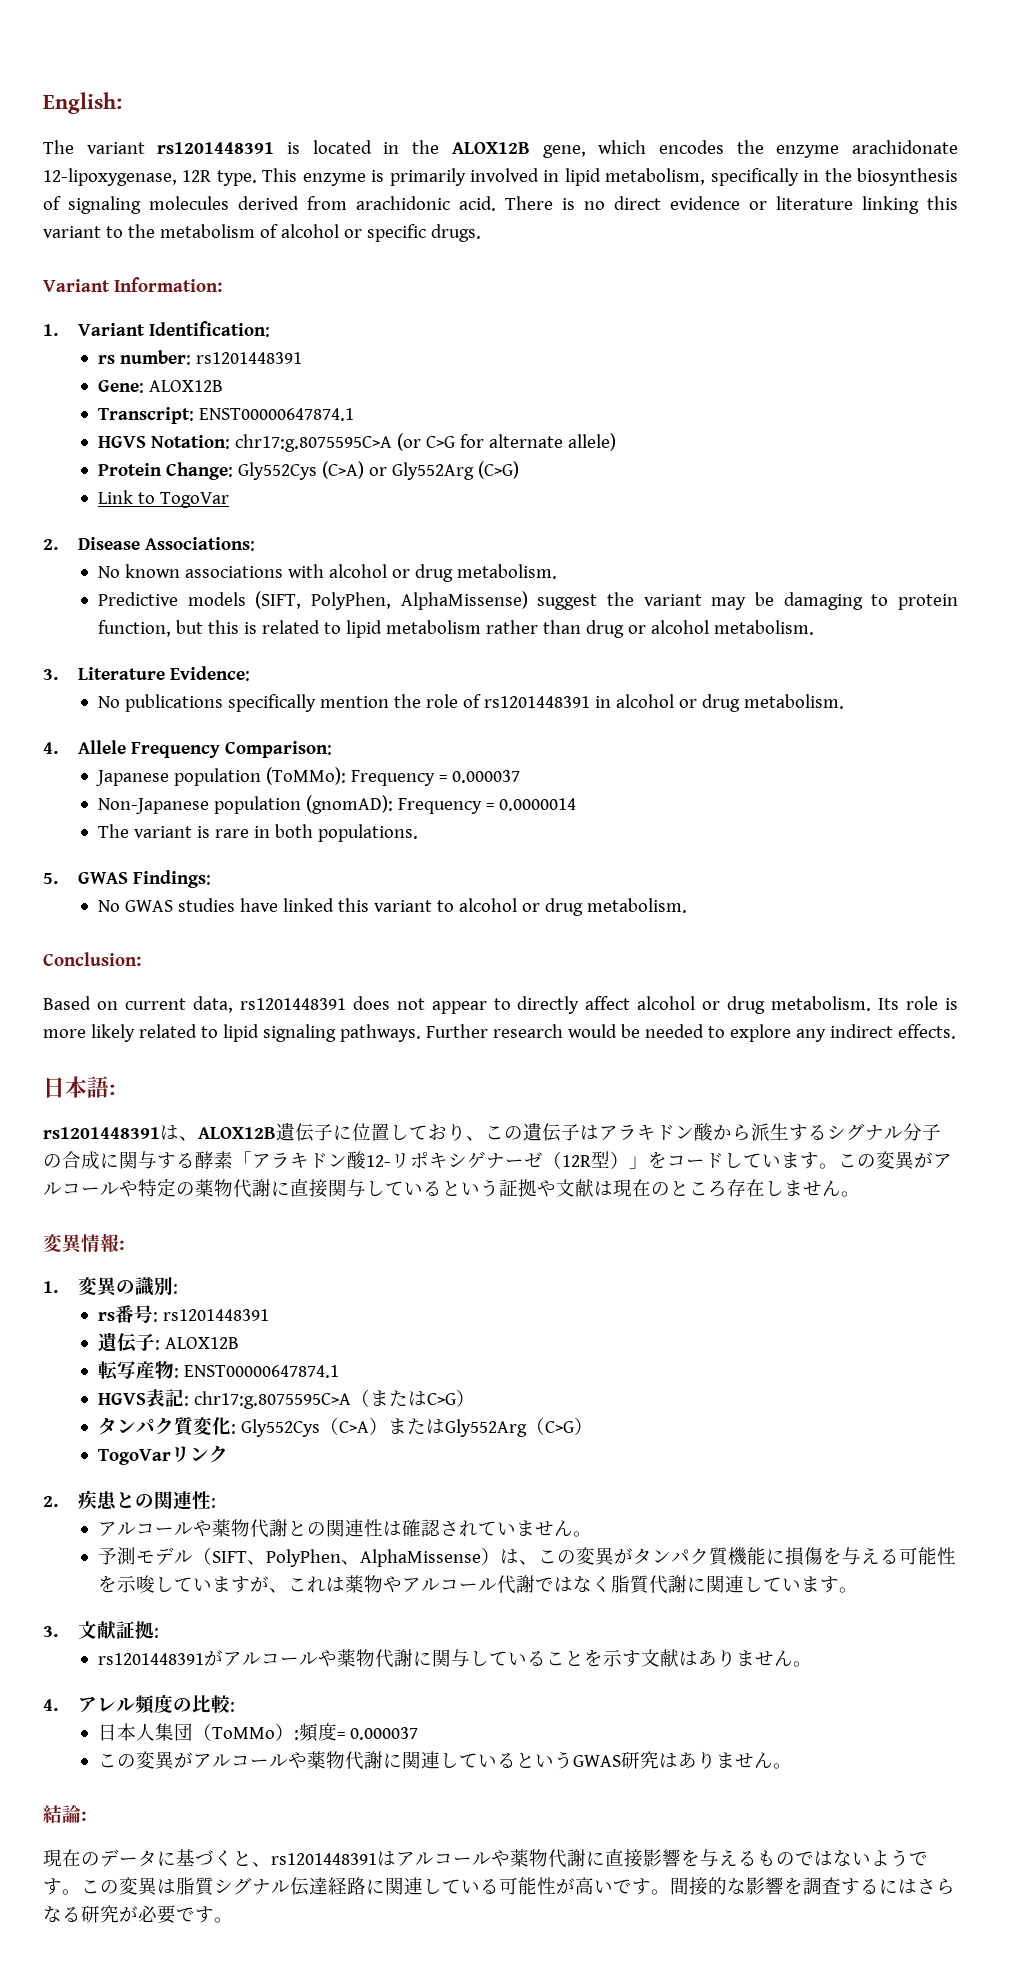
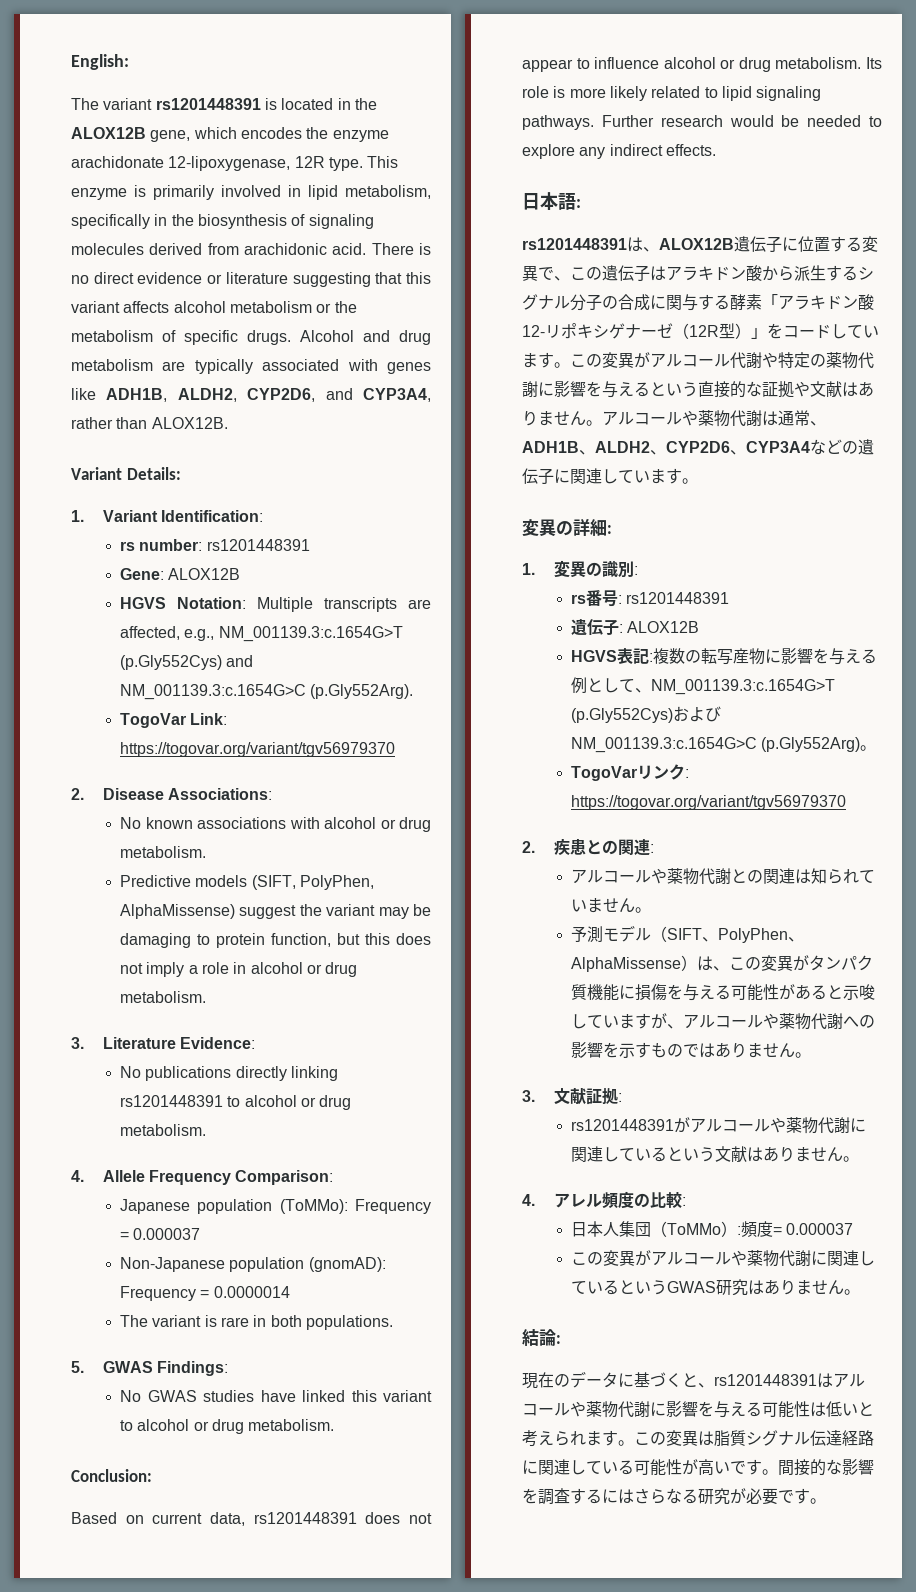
- There is no direct evidence or literature linking this variant to the metabolism of alcohol or specific drugs.
- Variant Information:
+ There is no direct evidence or literature suggesting that this variant affects alcohol metabolism or the metabolism of specific drugs. Alcohol and drug metabolism are typically associated with genes like ADH1B, ALDH2, CYP2D6, and CYP3A4, rather than ALOX12B.
+ Variant Details:
- Transcript: ENST00000647874.1
- HGVS Notation: chr17:g.8075595C>A (or C>G for alternate allele)
- Protein Change: Gly552Cys (C>A) or Gly552Arg (C>G)
- Link to TogoVar
+ HGVS Notation: Multiple transcripts are affected, e.g., NM_001139.3:c.1654G>T (p.Gly552Cys) and NM_001139.3:c.1654G>C (p.Gly552Arg).
+ TogoVar Link: https://togovar.org/variant/tgv56979370
- Predictive models (SIFT, PolyPhen, AlphaMissense) suggest the variant may be damaging to protein function, but this is related to lipid metabolism rather than drug or alcohol metabolism.
+ Predictive models (SIFT, PolyPhen, AlphaMissense) suggest the variant may be damaging to protein function, but this does not imply a role in alcohol or drug metabolism.
- No publications specifically mention the role of rs1201448391 in alcohol or drug metabolism.
+ No publications directly linking rs1201448391 to alcohol or drug metabolism.
- Based on current data, rs1201448391 does not appear to directly affect alcohol or drug metabolism.
+ Based on current data, rs1201448391 does not appear to influence alcohol or drug metabolism.
- rs1201448391は、ALOX12B遺伝子に位置しており、この遺伝子はアラキドン酸から派生するシグナル分子の合成に関与する酵素「アラキドン酸12-リポキシゲナーゼ（12R型）」をコードしています。
+ rs1201448391は、ALOX12B遺伝子に位置する変異で、この遺伝子はアラキドン酸から派生するシグナル分子の合成に関与する酵素「アラキドン酸12-リポキシゲナーゼ（12R型）」をコードしています。
- この変異がアルコールや特定の薬物代謝に直接関与しているという証拠や文献は現在のところ存在しません。
+ この変異がアルコール代謝や特定の薬物代謝に影響を与えるという直接的な証拠や文献はありません。アルコールや薬物代謝は通常、ADH1B、ALDH2、CYP2D6、CYP3A4などの遺伝子に関連しています。
- 変異情報:
+ 変異の詳細:
- 転写産物: ENST00000647874.1
- HGVS表記: chr17:g.8075595C>A（またはC>G）
- タンパク質変化: Gly552Cys（C>A）またはGly552Arg（C>G）
+ HGVS表記:複数の転写産物に影響を与える例として、NM_001139.3:c.1654G>T (p.Gly552Cys)およびNM_001139.3:c.1654G>C (p.Gly552Arg)。
- TogoVarリンク
+ TogoVarリンク: https://togovar.org/variant/tgv56979370
- 2.疾患との関連性:
+ 2.疾患との関連:
- アルコールや薬物代謝との関連性は確認されていません。
+ アルコールや薬物代謝との関連は知られていません。
- 予測モデル（SIFT、PolyPhen、AlphaMissense）は、この変異がタンパク質機能に損傷を与える可能性を示唆していますが、これは薬物やアルコール代謝ではなく脂質代謝に関連しています。
+ 予測モデル（SIFT、PolyPhen、AlphaMissense）は、この変異がタンパク質機能に損傷を与える可能性があると示唆していますが、アルコールや薬物代謝への影響を示すものではありません。
- rs1201448391がアルコールや薬物代謝に関与していることを示す文献はありません。
+ rs1201448391がアルコールや薬物代謝に関連しているという文献はありません。
- 現在のデータに基づくと、rs1201448391はアルコールや薬物代謝に直接影響を与えるものではないようです。
+ 現在のデータに基づくと、rs1201448391はアルコールや薬物代謝に影響を与える可能性は低いと考えられます。

